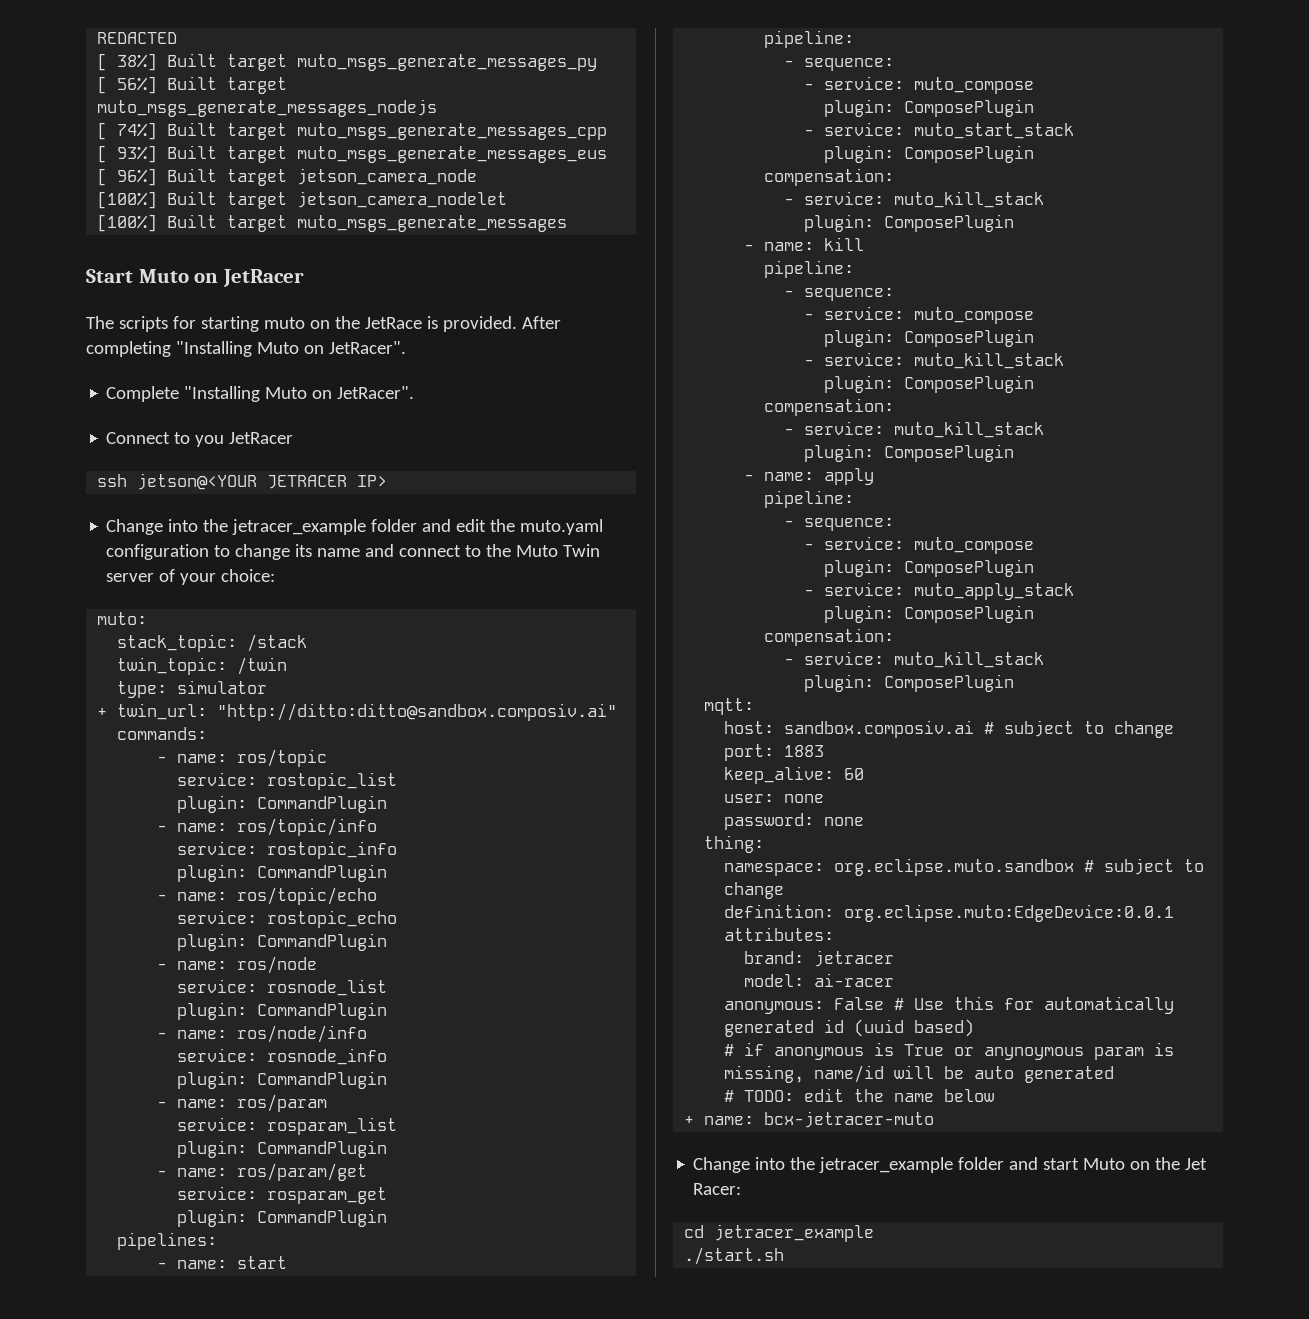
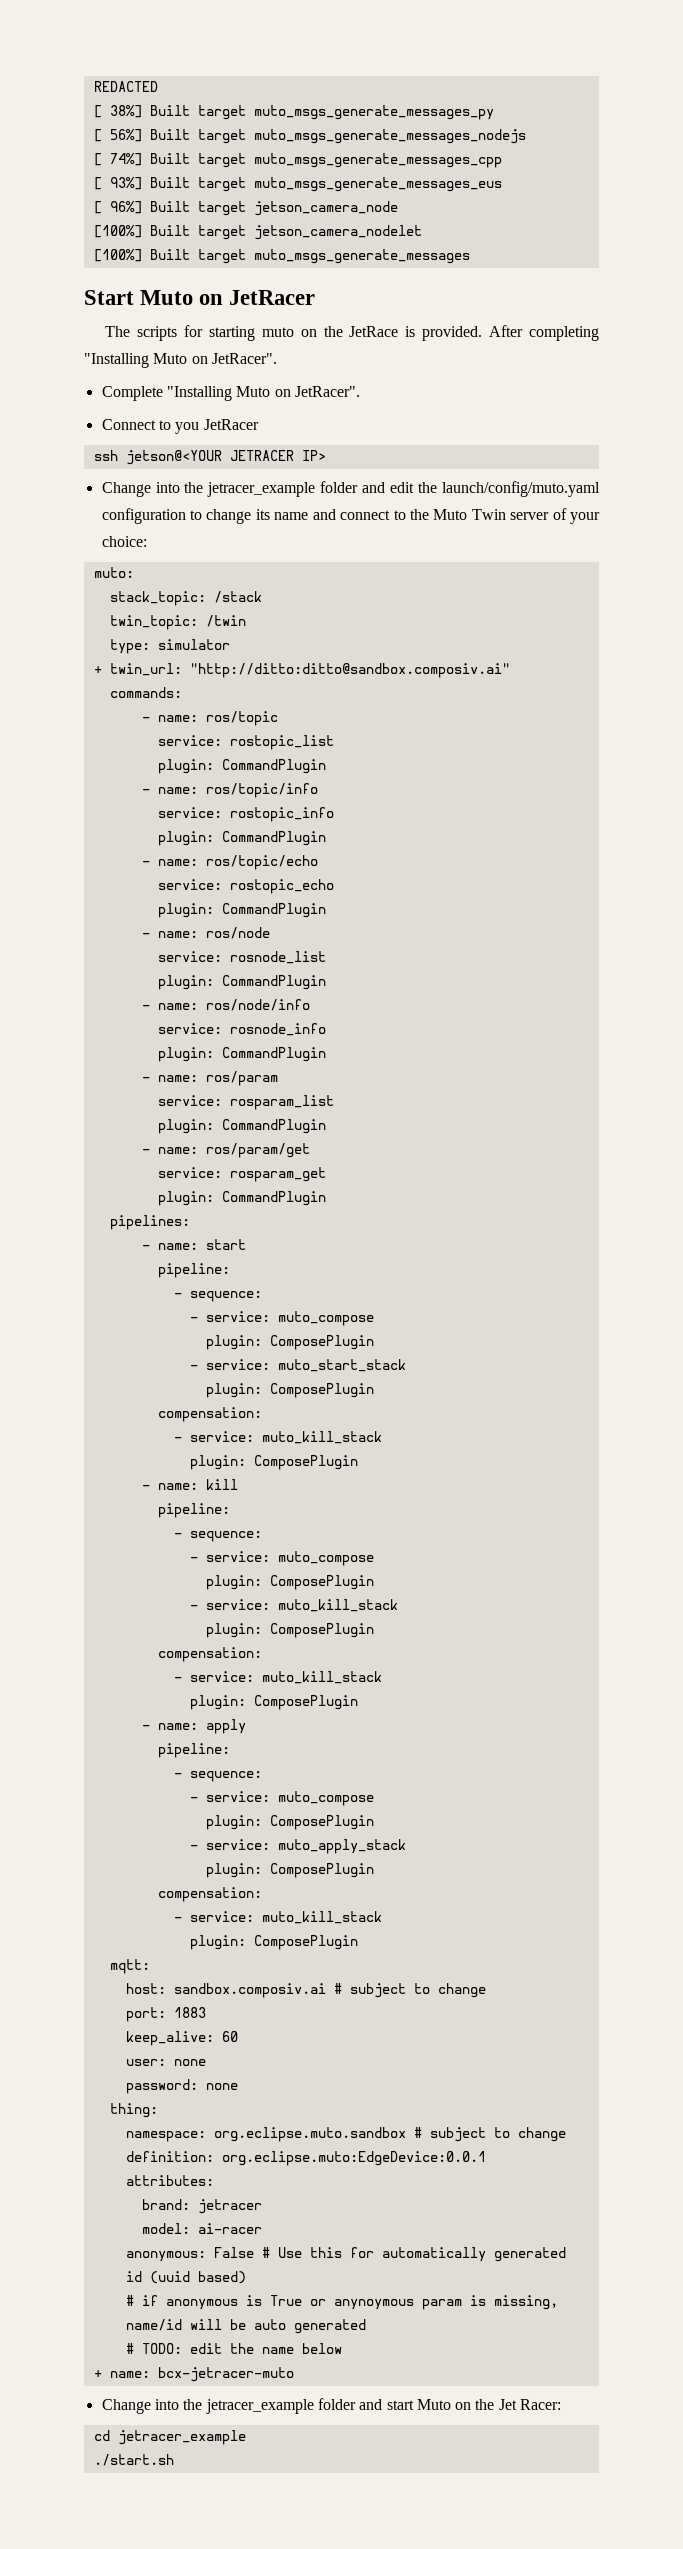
- Change into the jetracer_example folder and edit the muto.yaml configuration to change its name and connect to the Muto Twin server of your choice:
+ Change into the jetracer_example folder and edit the launch/config/muto.yaml configuration to change its name and connect to the Muto Twin server of your choice:

